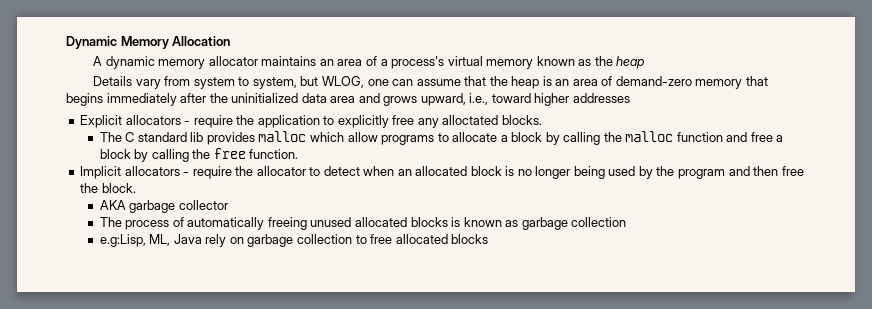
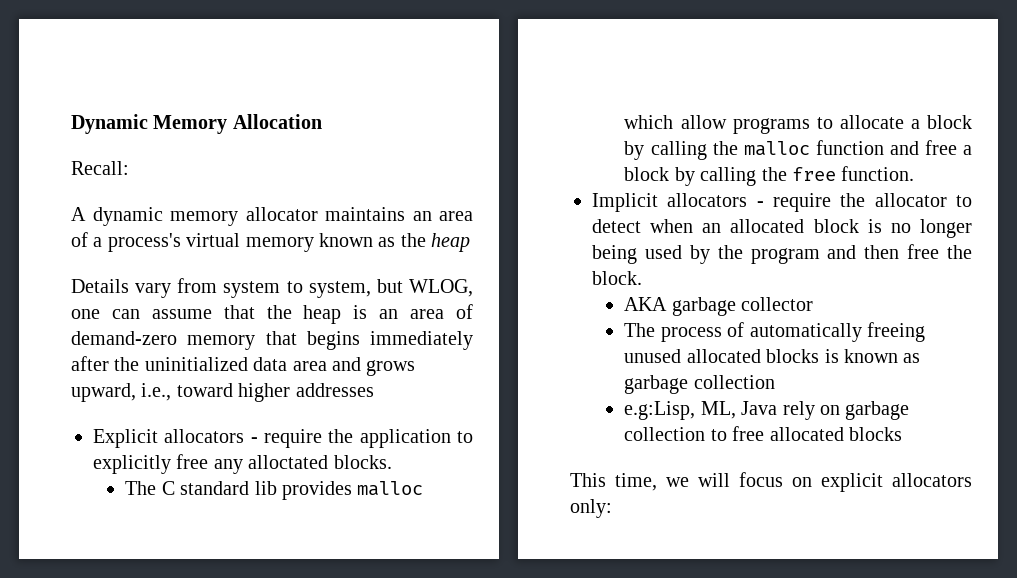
+ Recall:
+ This time, we will focus on explicit allocators only:

